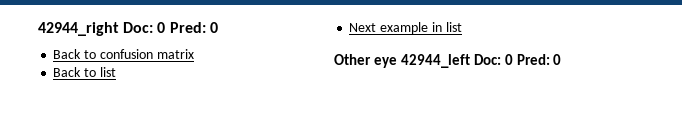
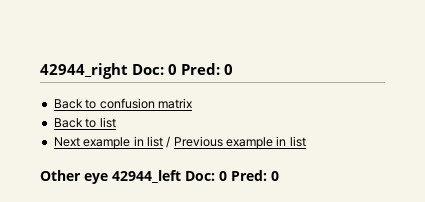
- Next example in list
+ Next example in list / Previous example in list

